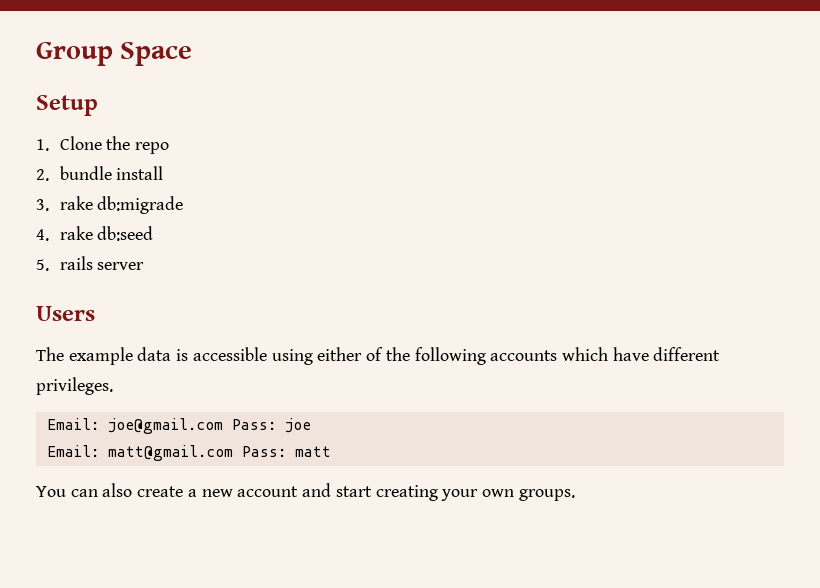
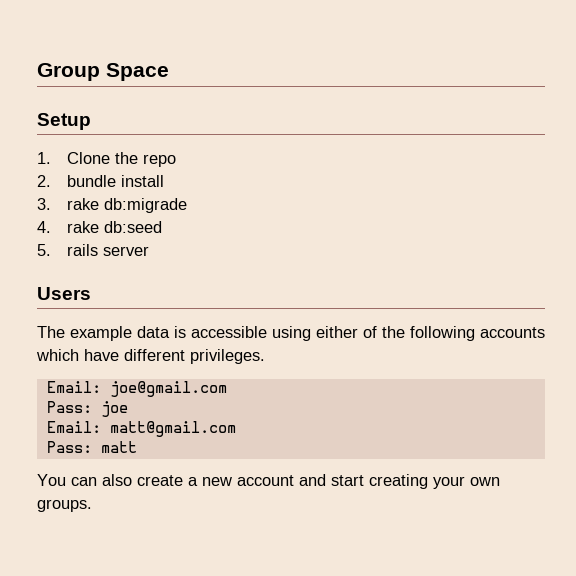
- Email: joe@gmail.com Pass: joe
+ Email: joe@gmail.com
+ Pass: joe
- Email: matt@gmail.com Pass: matt
+ Email: matt@gmail.com
+ Pass: matt

